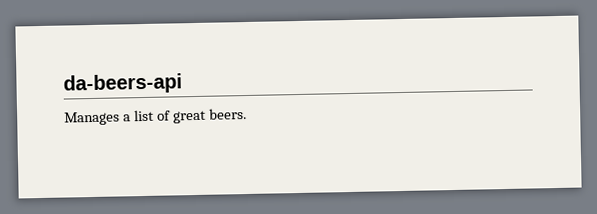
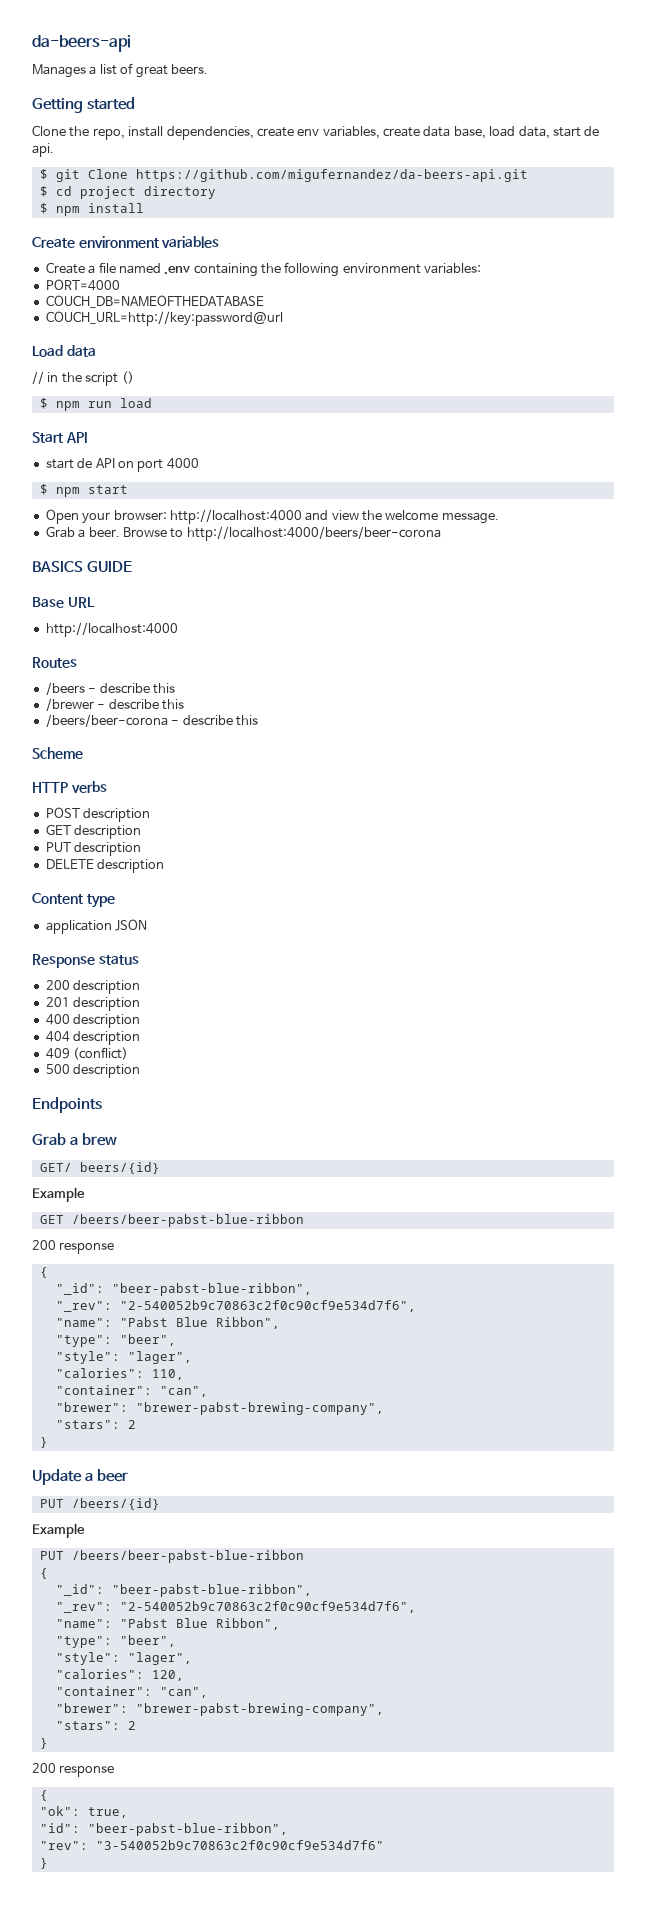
+ Getting started
+ Clone the repo, install dependencies, create env variables, create data base, load data, start de api.
+ $ git Clone https://github.com/migufernandez/da-beers-api.git
+ $ cd project directory
+ $ npm install
+ Create environment variables
+ Create a file named .env containing the following environment variables:
+ PORT=4000
+ COUCH_DB=NAMEOFTHEDATABASE
+ COUCH_URL=http://key:password@url
+ Load data
+ // in the script ()
+ $ npm run load
+ Start API
+ start de API on port 4000
+ $ npm start
+ Open your browser: http://localhost:4000 and view the welcome message.
+ Grab a beer. Browse to http://localhost:4000/beers/beer-corona
+ BASICS GUIDE
+ Base URL
+ http://localhost:4000
+ Routes
+ /beers - describe this
+ /brewer - describe this
+ /beers/beer-corona - describe this
+ Scheme
+ HTTP verbs
+ POST description
+ GET description
+ PUT description
+ DELETE description
+ Content type
+ application JSON
+ Response status
+ 200 description
+ 201 description
+ 400 description
+ 404 description
+ 409 (conflict)
+ 500 description
+ Endpoints
+ Grab a brew
+ GET/ beers/{id}
+ Example
+ GET /beers/beer-pabst-blue-ribbon
+ 200 response
+ {
+ "_id": "beer-pabst-blue-ribbon",
+ "_rev": "2-540052b9c70863c2f0c90cf9e534d7f6",
+ "name": "Pabst Blue Ribbon",
+ "type": "beer",
+ "style": "lager",
+ "calories": 110,
+ "container": "can",
+ "brewer": "brewer-pabst-brewing-company",
+ "stars": 2
+ }
+ Update a beer
+ PUT /beers/{id}
+ Example
+ PUT /beers/beer-pabst-blue-ribbon
+ {
+ "_id": "beer-pabst-blue-ribbon",
+ "_rev": "2-540052b9c70863c2f0c90cf9e534d7f6",
+ "name": "Pabst Blue Ribbon",
+ "type": "beer",
+ "style": "lager",
+ "calories": 120,
+ "container": "can",
+ "brewer": "brewer-pabst-brewing-company",
+ "stars": 2
+ }
+ 200 response
+ {
+ "ok": true,
+ "id": "beer-pabst-blue-ribbon",
+ "rev": "3-540052b9c70863c2f0c90cf9e534d7f6"
+ }

